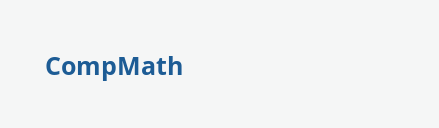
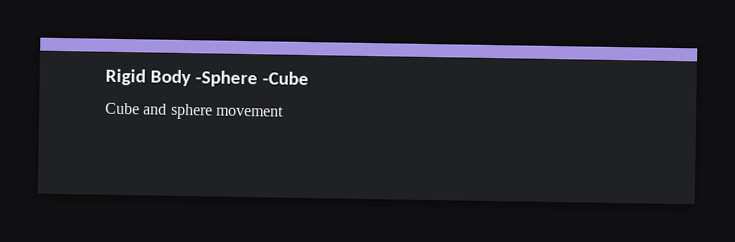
- CompMath
+ Rigid Body -Sphere -Cube
+ Сube and sphere movement

